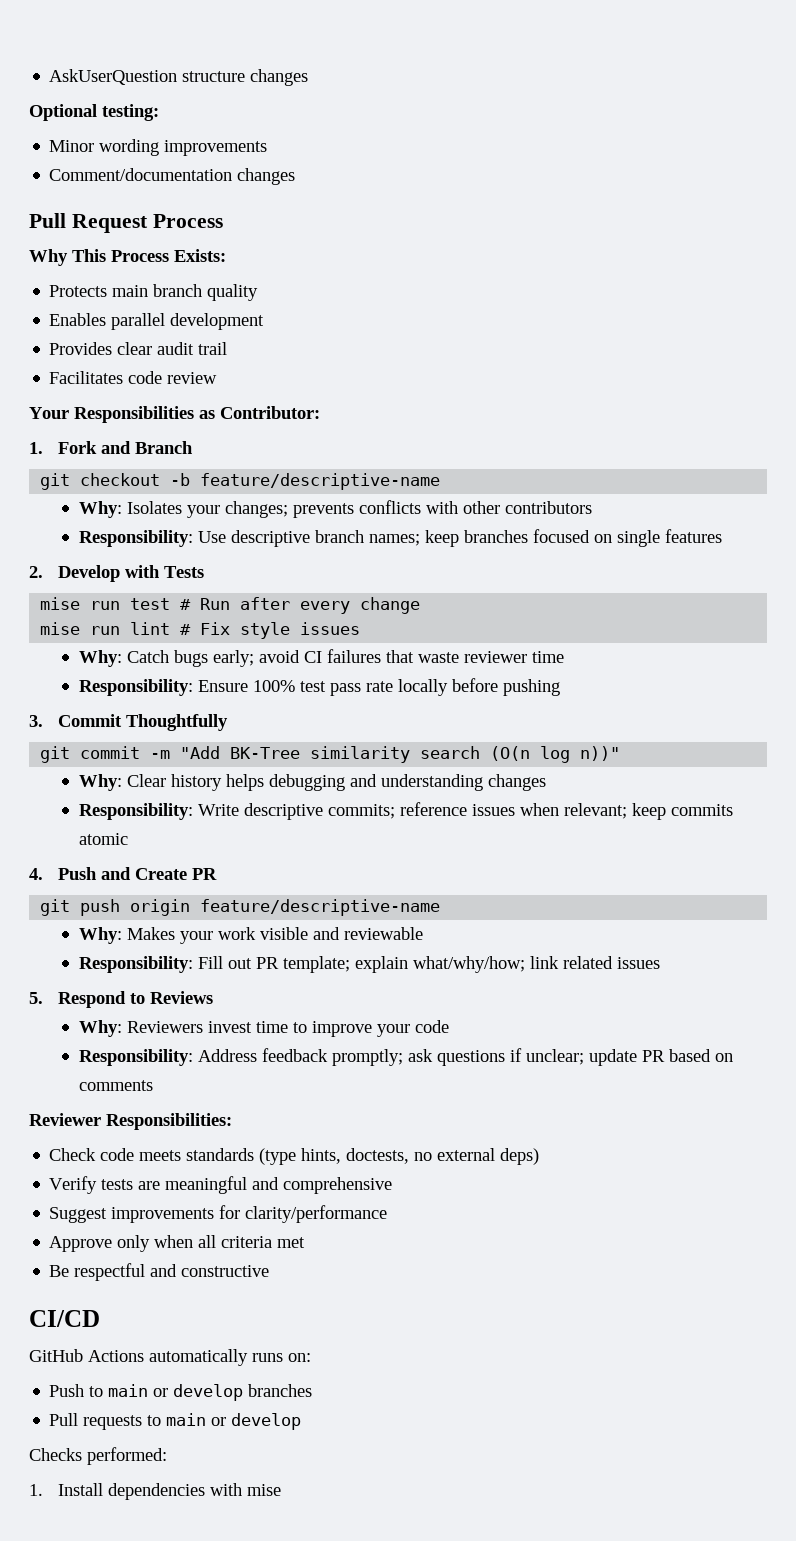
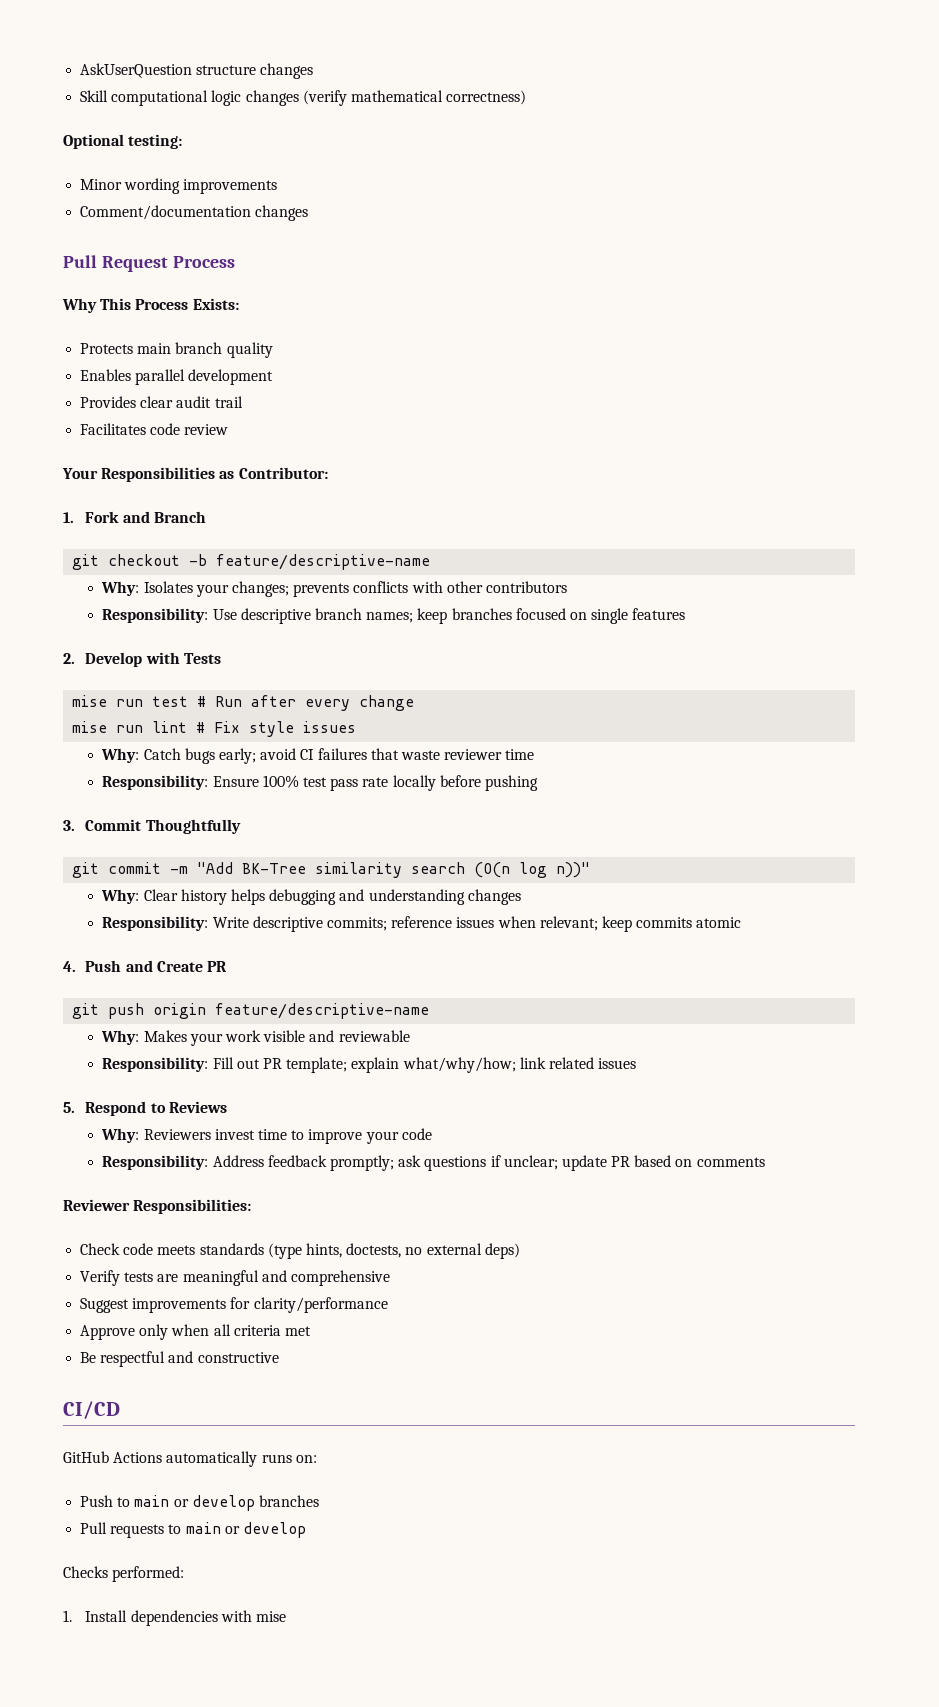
+ Skill computational logic changes (verify mathematical correctness)

